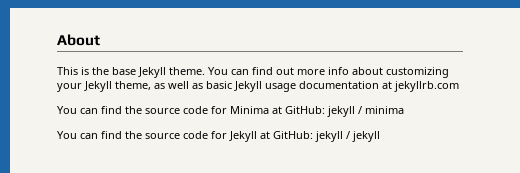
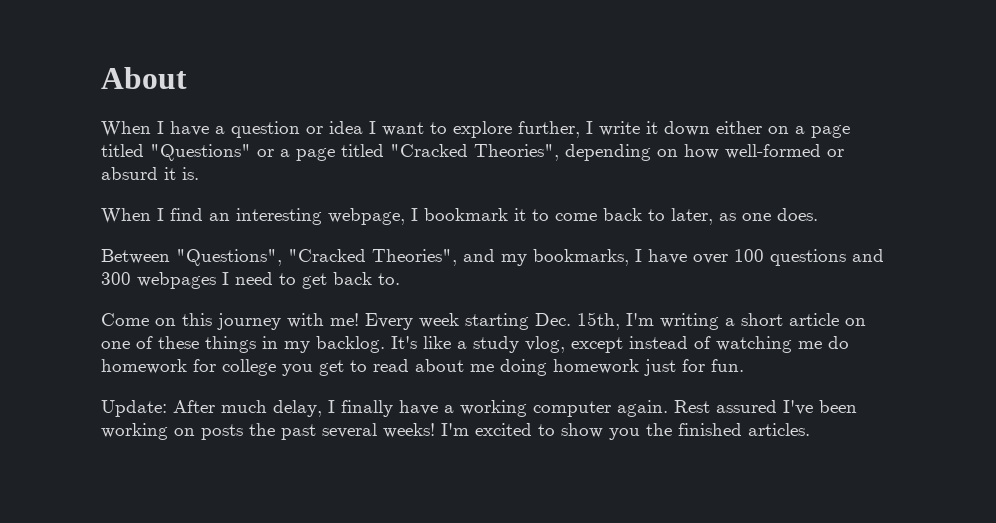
- This is the base Jekyll theme. You can find out more info about customizing your Jekyll theme, as well as basic Jekyll usage documentation at jekyllrb.com
- You can find the source code for Minima at GitHub: jekyll / minima
- You can find the source code for Jekyll at GitHub: jekyll / jekyll
+ When I have a question or idea I want to explore further, I write it down either on a page titled "Questions" or a page titled "Cracked Theories", depending on how well-formed or absurd it is.
+ When I find an interesting webpage, I bookmark it to come back to later, as one does.
+ Between "Questions", "Cracked Theories", and my bookmarks, I have over 100 questions and 300 webpages I need to get back to.
+ Come on this journey with me! Every week starting Dec. 15th, I'm writing a short article on one of these things in my backlog. It's like a study vlog, except instead of watching me do homework for college you get to read about me doing homework just for fun.
+ Update: After much delay, I finally have a working computer again. Rest assured I've been working on posts the past several weeks! I'm excited to show you the finished articles.

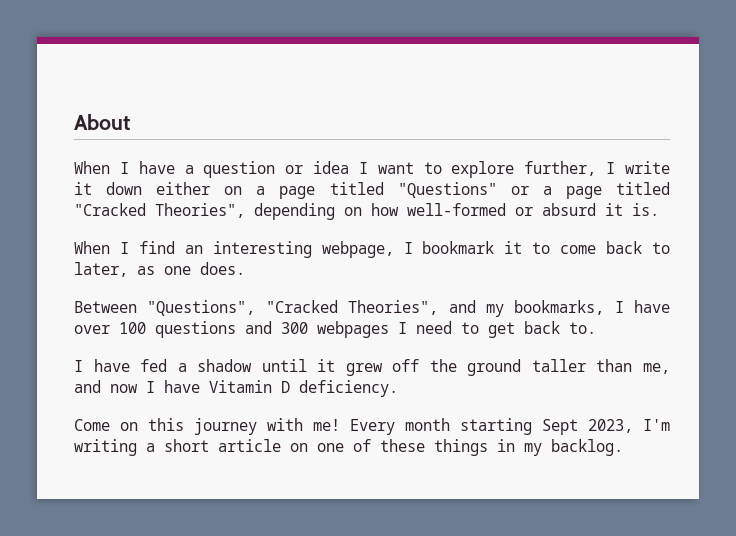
+ I have fed a shadow until it grew off the ground taller than me, and now I have Vitamin D deficiency.
- Every week starting Dec. 15th, I'm writing a short article on one of these things in my backlog. It's like a study vlog, except instead of watching me do homework for college you get to read about me doing homework just for fun.
- Update: After much delay, I finally have a working computer again. Rest assured I've been working on posts the past several weeks! I'm excited to show you the finished articles.
+ Every month starting Sept 2023, I'm writing a short article on one of these things in my backlog.

